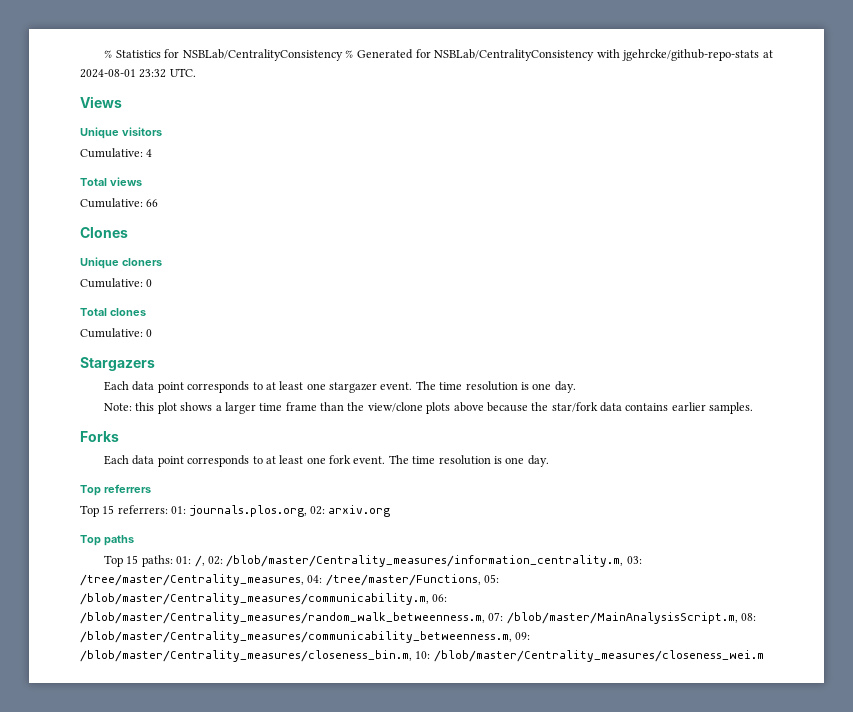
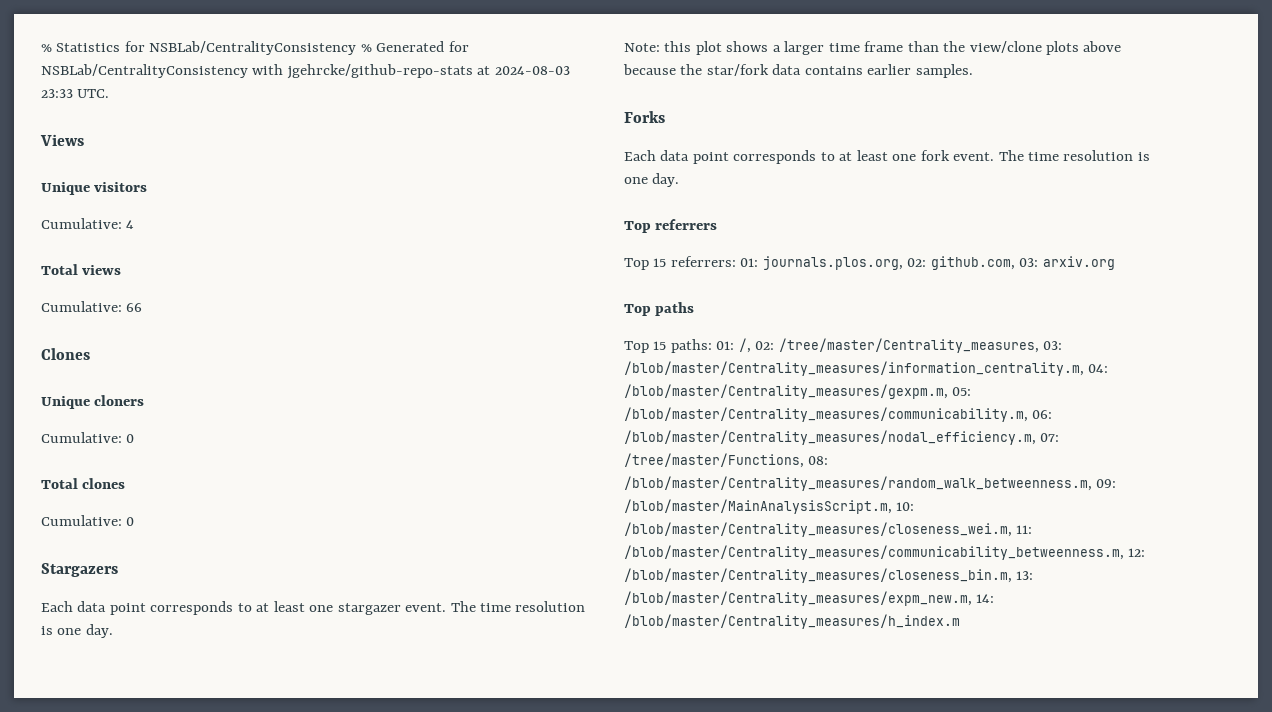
- % Statistics for NSBLab/CentralityConsistency % Generated for NSBLab/CentralityConsistency with jgehrcke/github-repo-stats at 2024-08-01 23:32 UTC.
+ % Statistics for NSBLab/CentralityConsistency % Generated for NSBLab/CentralityConsistency with jgehrcke/github-repo-stats at 2024-08-03 23:33 UTC.
- Top 15 referrers: 01: journals.plos.org, 02: arxiv.org
+ Top 15 referrers: 01: journals.plos.org, 02: github.com, 03: arxiv.org
- Top 15 paths: 01: /, 02: /blob/master/Centrality_measures/information_centrality.m, 03: /tree/master/Centrality_measures, 04: /tree/master/Functions, 05: /blob/master/Centrality_measures/communicability.m, 06: /blob/master/Centrality_measures/random_walk_betweenness.m, 07: /blob/master/MainAnalysisScript.m, 08: /blob/master/Centrality_measures/communicability_betweenness.m, 09: /blob/master/Centrality_measures/closeness_bin.m, 10: /blob/master/Centrality_measures/closeness_wei.m
+ Top 15 paths: 01: /, 02: /tree/master/Centrality_measures, 03: /blob/master/Centrality_measures/information_centrality.m, 04: /blob/master/Centrality_measures/gexpm.m, 05: /blob/master/Centrality_measures/communicability.m, 06: /blob/master/Centrality_measures/nodal_efficiency.m, 07: /tree/master/Functions, 08: /blob/master/Centrality_measures/random_walk_betweenness.m, 09: /blob/master/MainAnalysisScript.m, 10: /blob/master/Centrality_measures/closeness_wei.m, 11: /blob/master/Centrality_measures/communicability_betweenness.m, 12: /blob/master/Centrality_measures/closeness_bin.m, 13: /blob/master/Centrality_measures/expm_new.m, 14: /blob/master/Centrality_measures/h_index.m

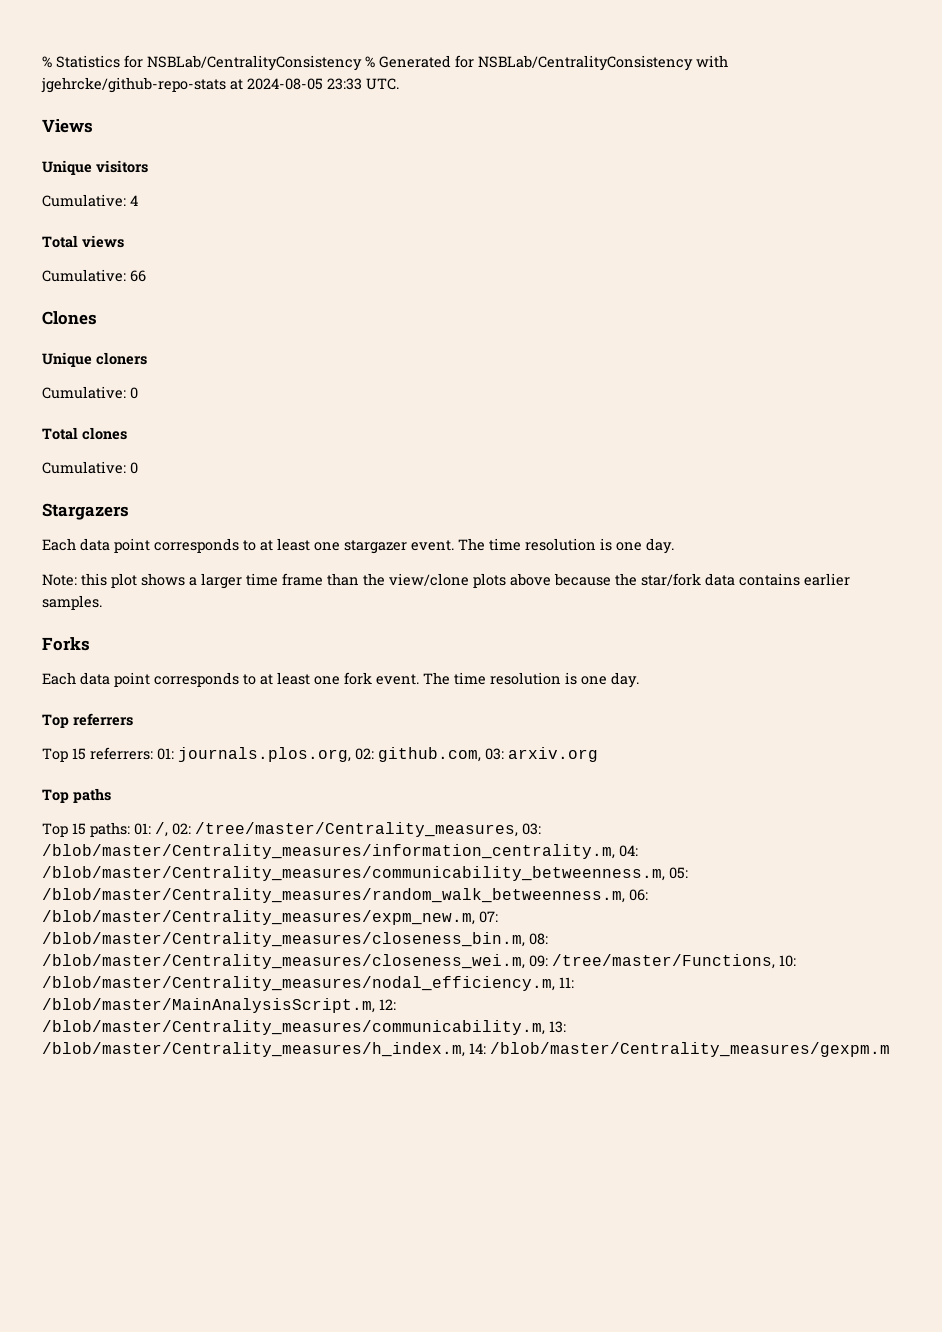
- % Statistics for NSBLab/CentralityConsistency % Generated for NSBLab/CentralityConsistency with jgehrcke/github-repo-stats at 2024-08-03 23:33 UTC.
+ % Statistics for NSBLab/CentralityConsistency % Generated for NSBLab/CentralityConsistency with jgehrcke/github-repo-stats at 2024-08-05 23:33 UTC.
- Top 15 paths: 01: /, 02: /tree/master/Centrality_measures, 03: /blob/master/Centrality_measures/information_centrality.m, 04: /blob/master/Centrality_measures/gexpm.m, 05: /blob/master/Centrality_measures/communicability.m, 06: /blob/master/Centrality_measures/nodal_efficiency.m, 07: /tree/master/Functions, 08: /blob/master/Centrality_measures/random_walk_betweenness.m, 09: /blob/master/MainAnalysisScript.m, 10: /blob/master/Centrality_measures/closeness_wei.m, 11: /blob/master/Centrality_measures/communicability_betweenness.m, 12: /blob/master/Centrality_measures/closeness_bin.m, 13: /blob/master/Centrality_measures/expm_new.m, 14: /blob/master/Centrality_measures/h_index.m
+ Top 15 paths: 01: /, 02: /tree/master/Centrality_measures, 03: /blob/master/Centrality_measures/information_centrality.m, 04: /blob/master/Centrality_measures/communicability_betweenness.m, 05: /blob/master/Centrality_measures/random_walk_betweenness.m, 06: /blob/master/Centrality_measures/expm_new.m, 07: /blob/master/Centrality_measures/closeness_bin.m, 08: /blob/master/Centrality_measures/closeness_wei.m, 09: /tree/master/Functions, 10: /blob/master/Centrality_measures/nodal_efficiency.m, 11: /blob/master/MainAnalysisScript.m, 12: /blob/master/Centrality_measures/communicability.m, 13: /blob/master/Centrality_measures/h_index.m, 14: /blob/master/Centrality_measures/gexpm.m

